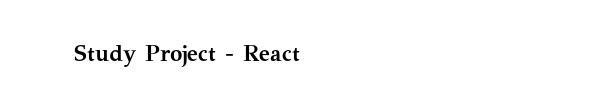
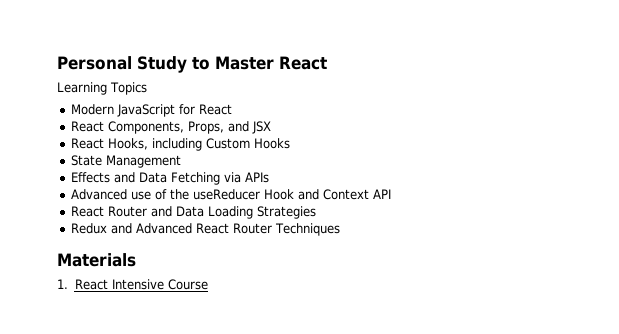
- Study Project - React
+ Personal Study to Master React
+ Learning Topics
+ Modern JavaScript for React
+ React Components, Props, and JSX
+ React Hooks, including Custom Hooks
+ State Management
+ Effects and Data Fetching via APIs
+ Advanced use of the useReducer Hook and Context API
+ React Router and Data Loading Strategies
+ Redux and Advanced React Router Techniques
+ Materials
+ 1. React Intensive Course

